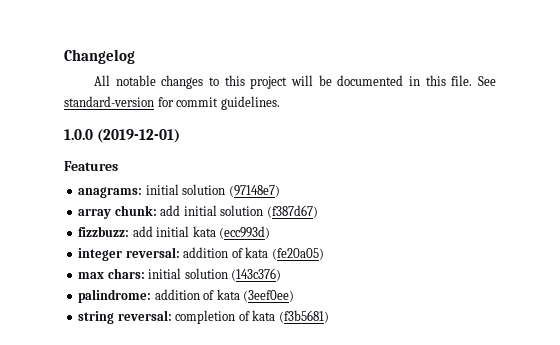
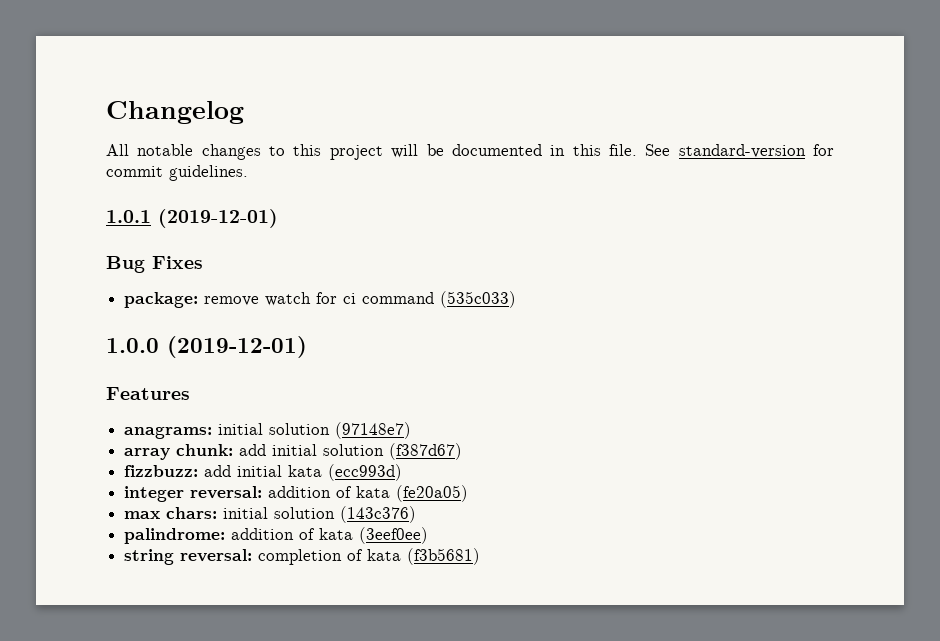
+ 1.0.1 (2019-12-01)
+ Bug Fixes
+ package: remove watch for ci command (535c033)

